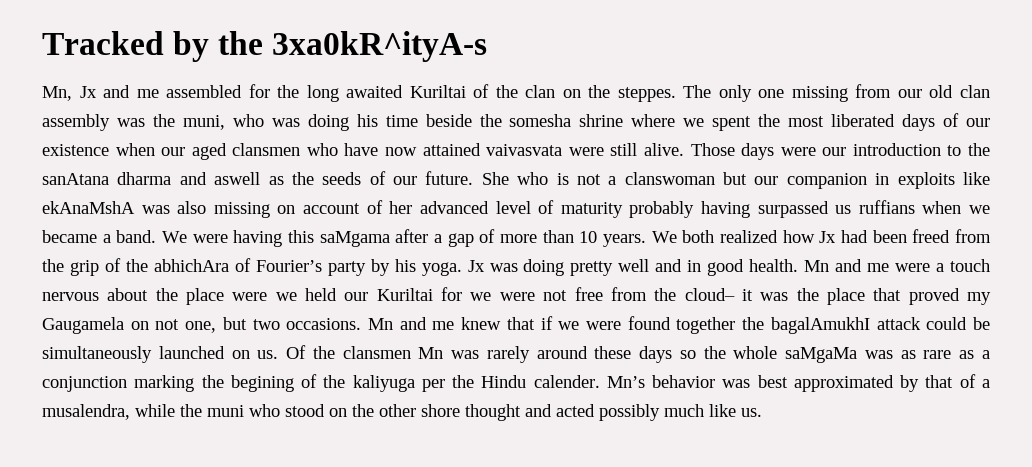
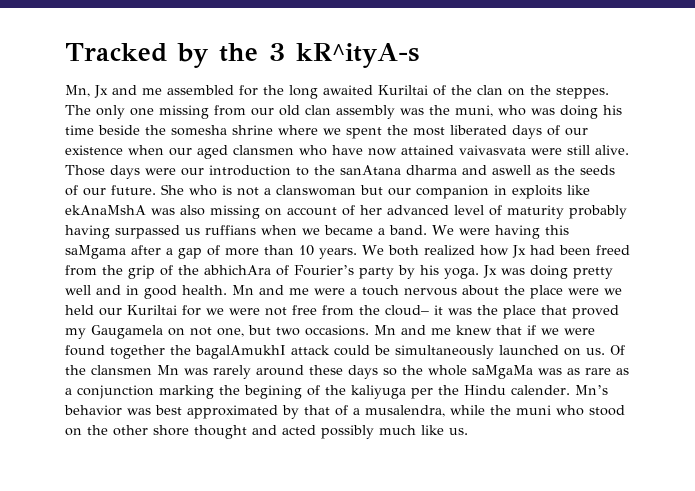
- Tracked by the 3xa0kR^ityA-s
+ Tracked by the 3 kR^ityA-s

